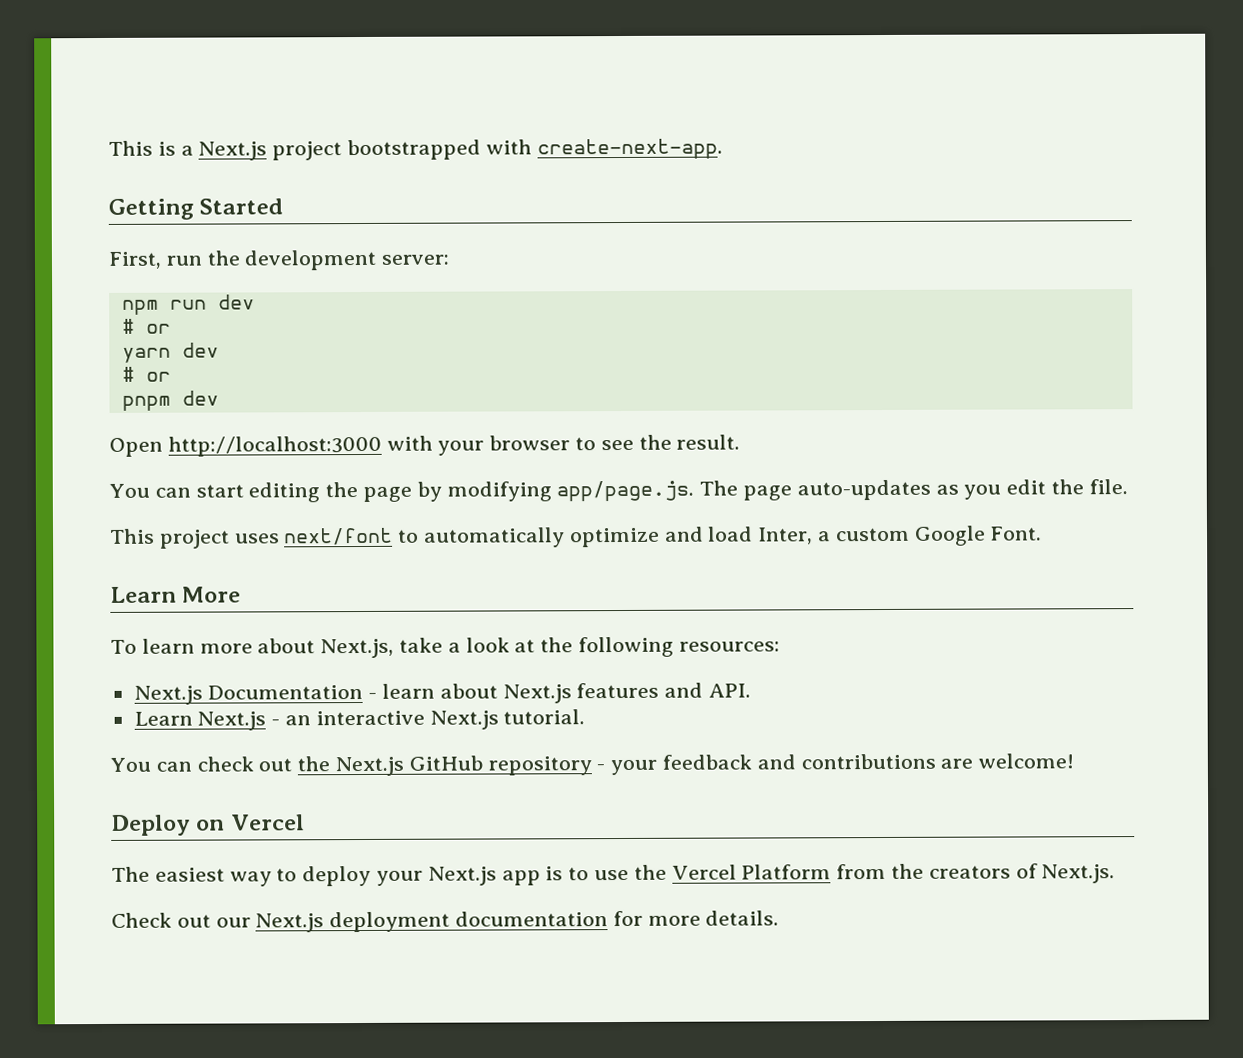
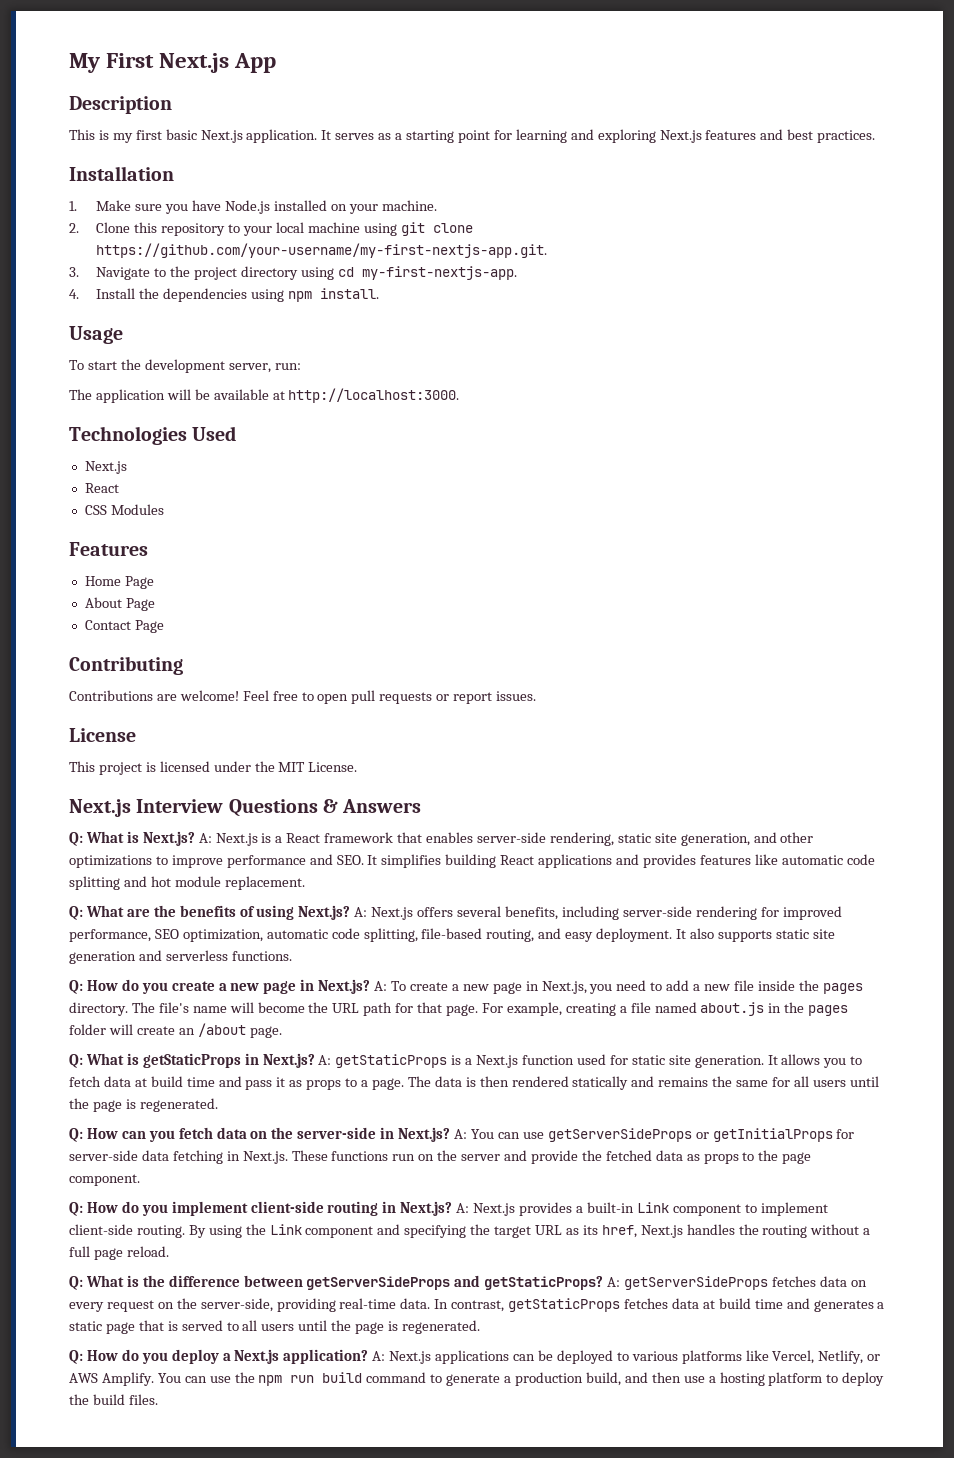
- This is a Next.js project bootstrapped with create-next-app.
- Getting Started
- First, run the development server:
- npm run dev
- # or
- yarn dev
- # or
- pnpm dev
- Open http://localhost:3000 with your browser to see the result.
- You can start editing the page by modifying app/page.js. The page auto-updates as you edit the file.
- This project uses next/font to automatically optimize and load Inter, a custom Google Font.
- Learn More
- To learn more about Next.js, take a look at the following resources:
- Next.js Documentation - learn about Next.js features and API.
- Learn Next.js - an interactive Next.js tutorial.
- You can check out the Next.js GitHub repository - your feedback and contributions are welcome!
- Deploy on Vercel
- The easiest way to deploy your Next.js app is to use the Vercel Platform from the creators of Next.js.
- Check out our Next.js deployment documentation for more details.
+ My First Next.js App
+ Description
+ This is my first basic Next.js application. It serves as a starting point for learning and exploring Next.js features and best practices.
+ Installation
+ 1. Make sure you have Node.js installed on your machine.
+ 2. Clone this repository to your local machine using git clone https://github.com/your-username/my-first-nextjs-app.git.
+ 3. Navigate to the project directory using cd my-first-nextjs-app.
+ 4. Install the dependencies using npm install.
+ Usage
+ To start the development server, run:
+ The application will be available at http://localhost:3000.
+ Technologies Used
+ Next.js
+ React
+ CSS Modules
+ Features
+ Home Page
+ About Page
+ Contact Page
+ Contributing
+ Contributions are welcome! Feel free to open pull requests or report issues.
+ License
+ This project is licensed under the MIT License.
+ Next.js Interview Questions & Answers
+ Q: What is Next.js? A: Next.js is a React framework that enables server-side rendering, static site generation, and other optimizations to improve performance and SEO. It simplifies building React applications and provides features like automatic code splitting and hot module replacement.
+ Q: What are the benefits of using Next.js? A: Next.js offers several benefits, including server-side rendering for improved performance, SEO optimization, automatic code splitting, file-based routing, and easy deployment. It also supports static site generation and serverless functions.
+ Q: How do you create a new page in Next.js? A: To create a new page in Next.js, you need to add a new file inside the pages directory. The file's name will become the URL path for that page. For example, creating a file named about.js in the pages folder will create an /about page.
+ Q: What is getStaticProps in Next.js? A: getStaticProps is a Next.js function used for static site generation. It allows you to fetch data at build time and pass it as props to a page. The data is then rendered statically and remains the same for all users until the page is regenerated.
+ Q: How can you fetch data on the server-side in Next.js? A: You can use getServerSideProps or getInitialProps for server-side data fetching in Next.js. These functions run on the server and provide the fetched data as props to the page component.
+ Q: How do you implement client-side routing in Next.js? A: Next.js provides a built-in Link component to implement client-side routing. By using the Link component and specifying the target URL as its href, Next.js handles the routing without a full page reload.
+ Q: What is the difference between getServerSideProps and getStaticProps? A: getServerSideProps fetches data on every request on the server-side, providing real-time data. In contrast, getStaticProps fetches data at build time and generates a static page that is served to all users until the page is regenerated.
+ Q: How do you deploy a Next.js application? A: Next.js applications can be deployed to various platforms like Vercel, Netlify, or AWS Amplify. You can use the npm run build command to generate a production build, and then use a hosting platform to deploy the build files.

